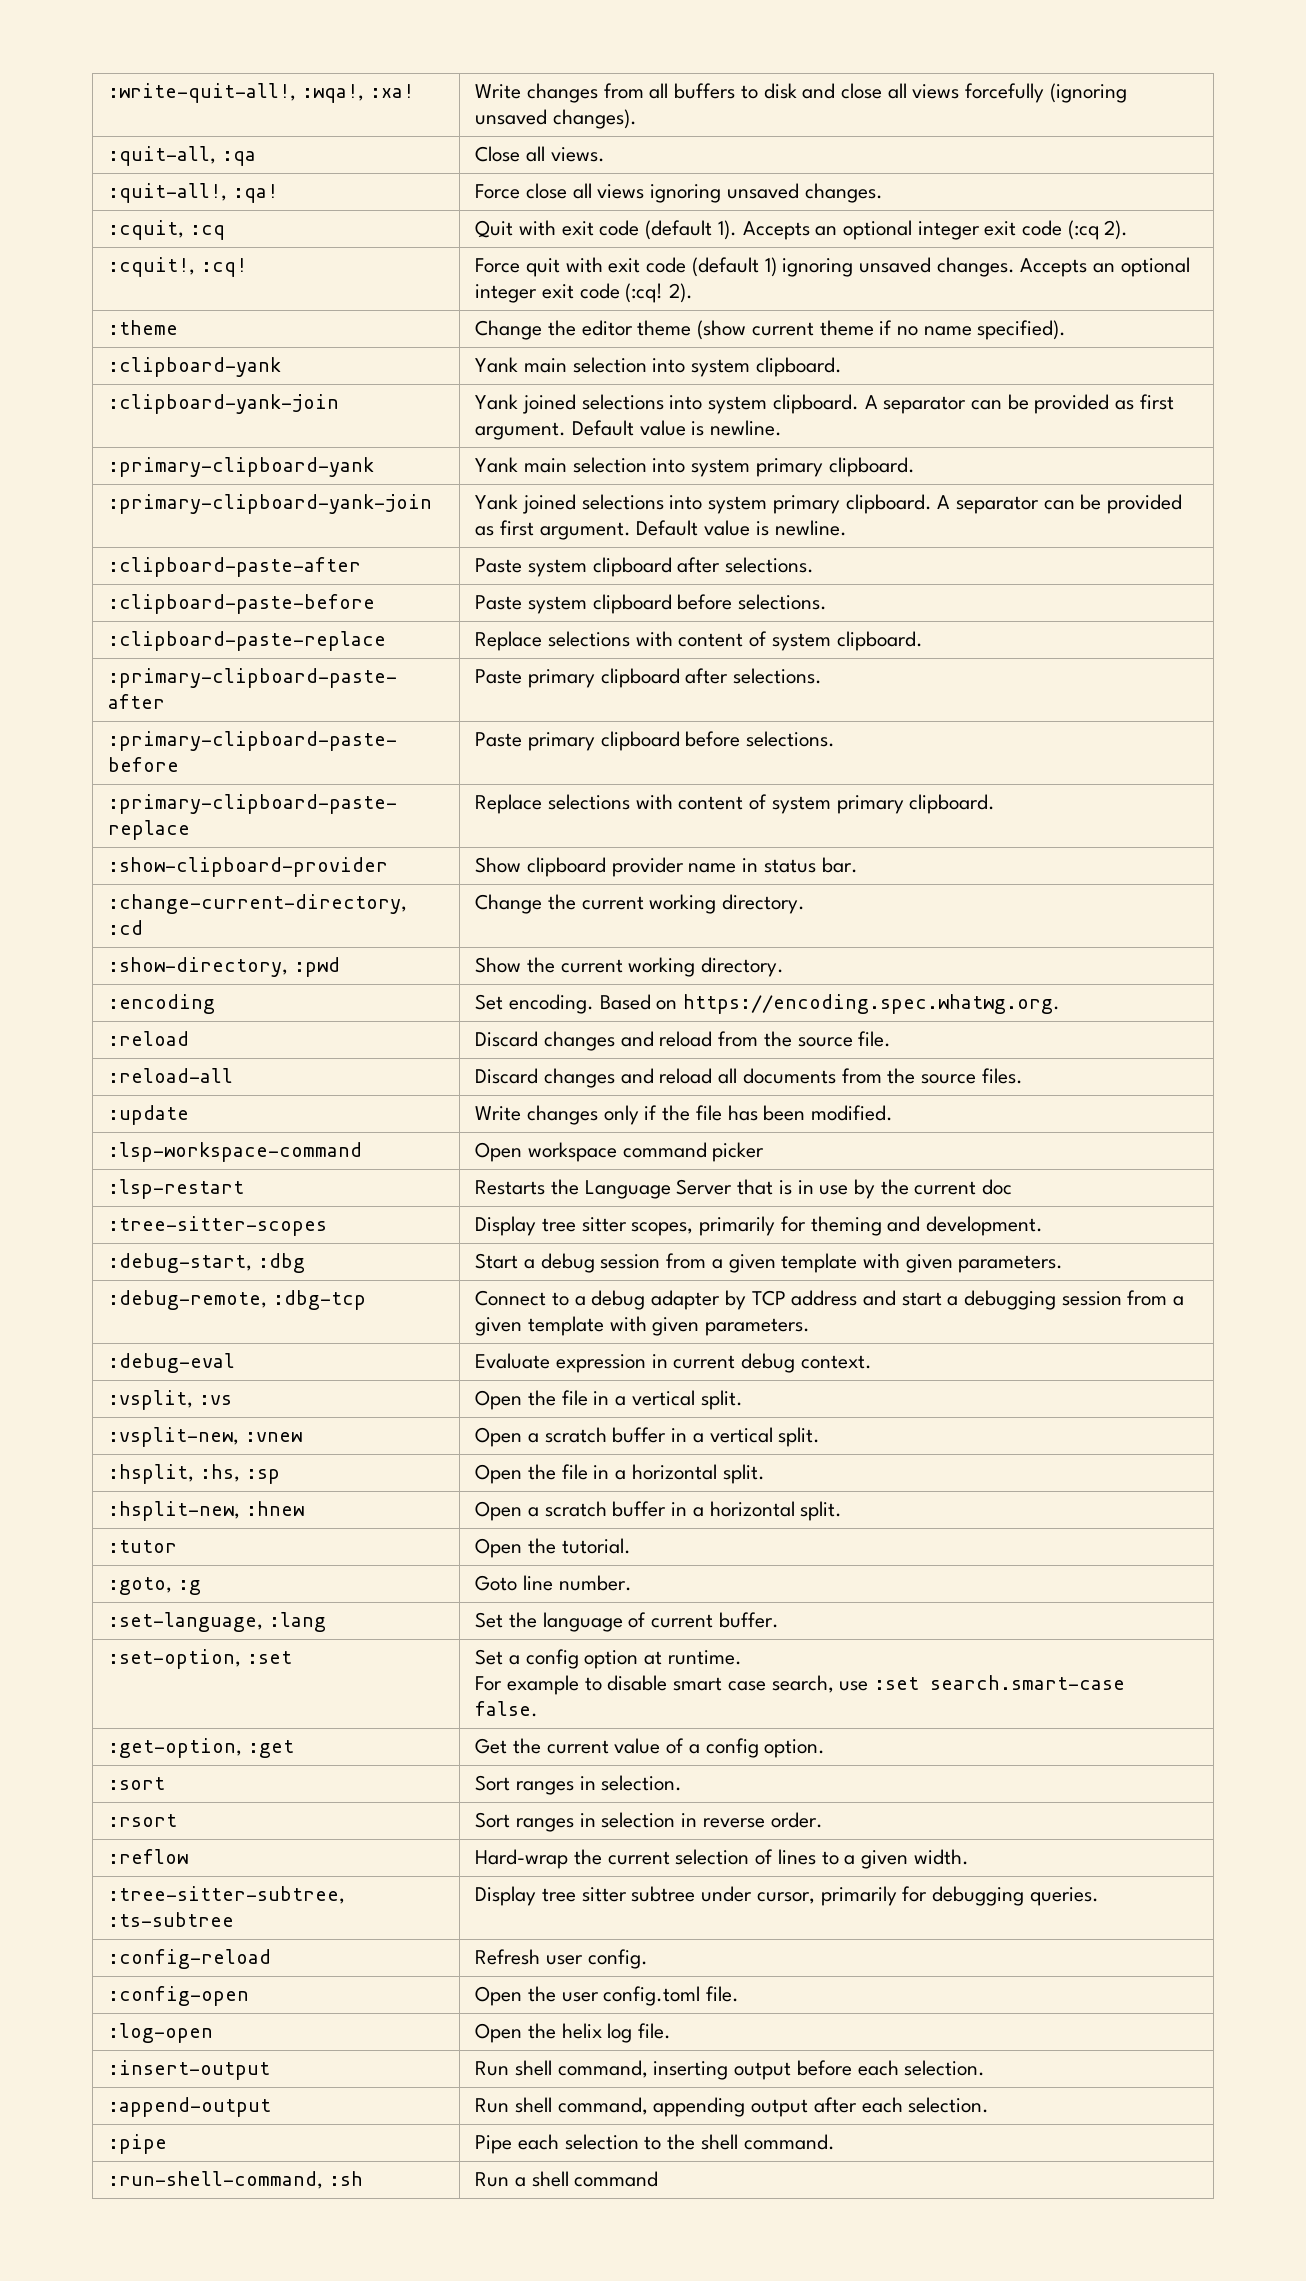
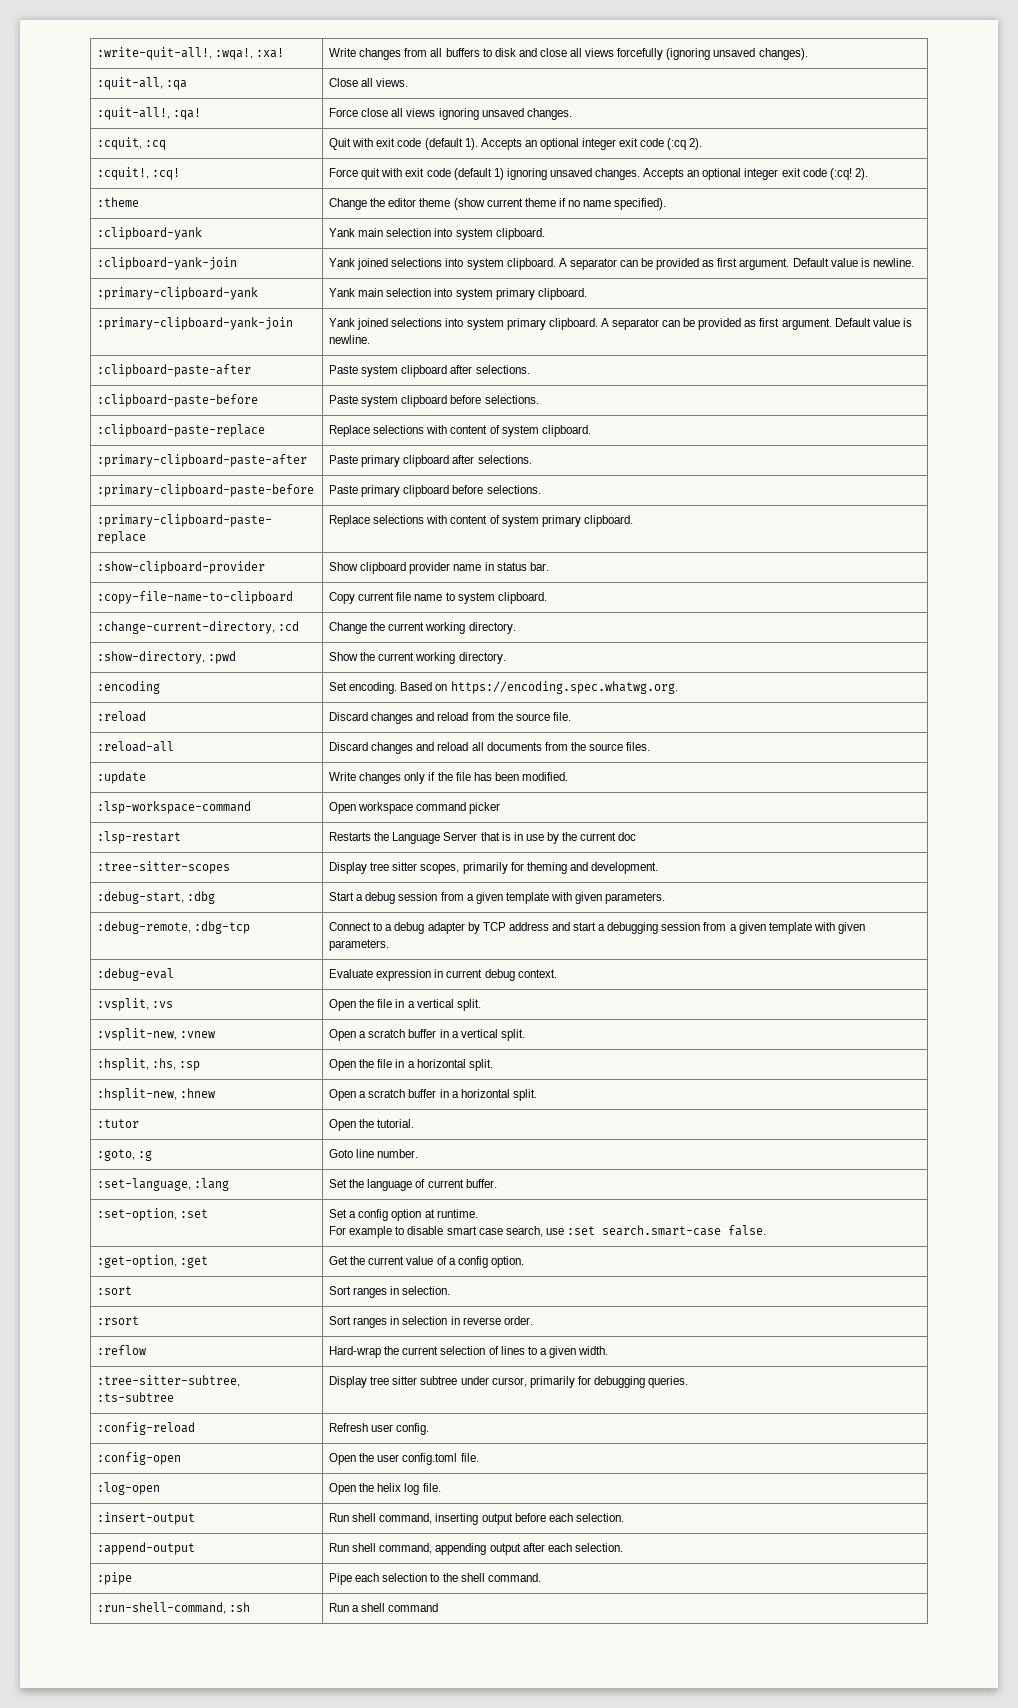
+ :copy-file-name-to-clipboard | Copy current file name to system clipboard.

